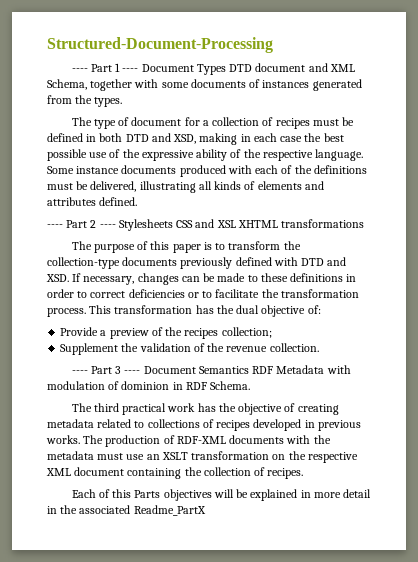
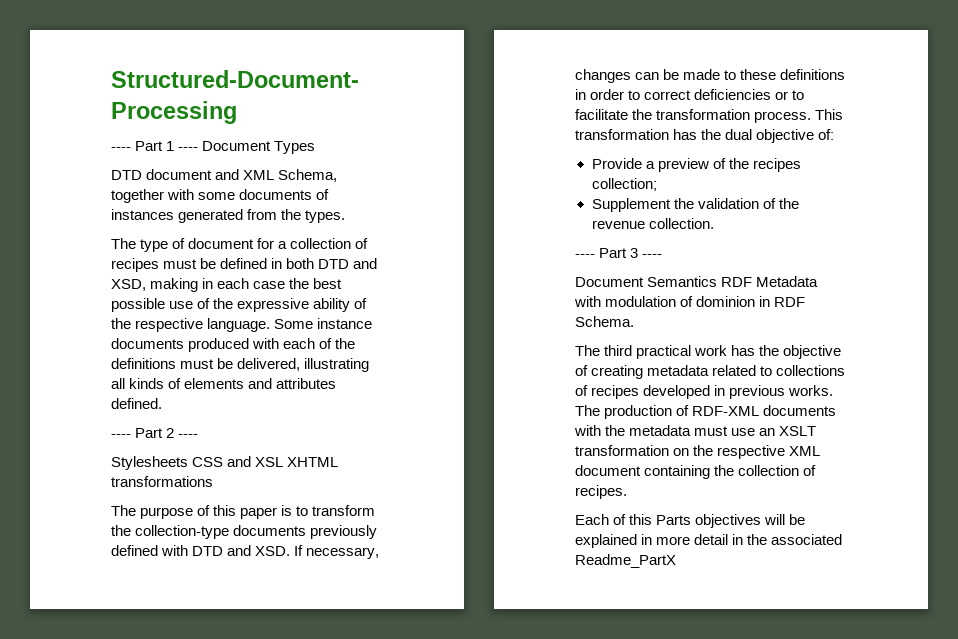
- ---- Part 1 ---- Document Types DTD document and XML Schema, together with some documents of instances generated from the types.
+ ---- Part 1 ---- Document Types
+ DTD document and XML Schema, together with some documents of instances generated from the types.
- ---- Part 2 ---- Stylesheets CSS and XSL XHTML transformations
+ ---- Part 2 ----
+ Stylesheets CSS and XSL XHTML transformations
- ---- Part 3 ---- Document Semantics RDF Metadata with modulation of dominion in RDF Schema.
+ ---- Part 3 ----
+ Document Semantics RDF Metadata with modulation of dominion in RDF Schema.

